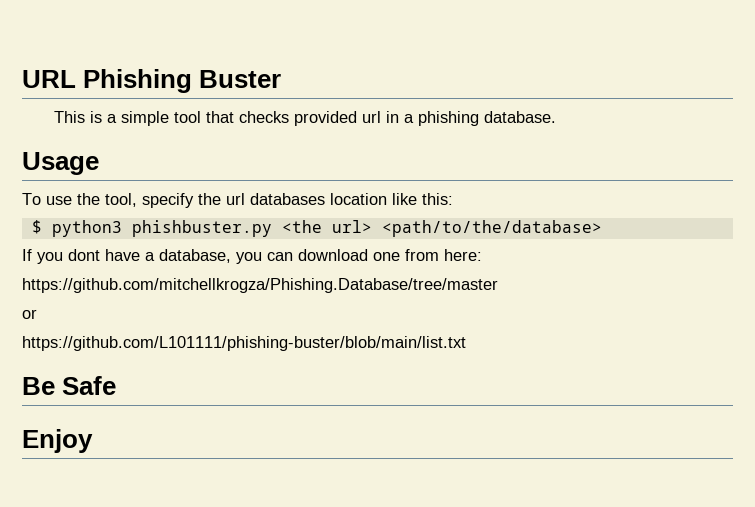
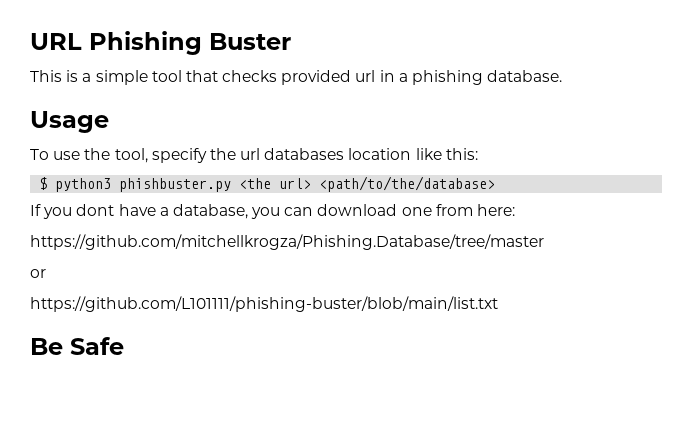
- Enjoy

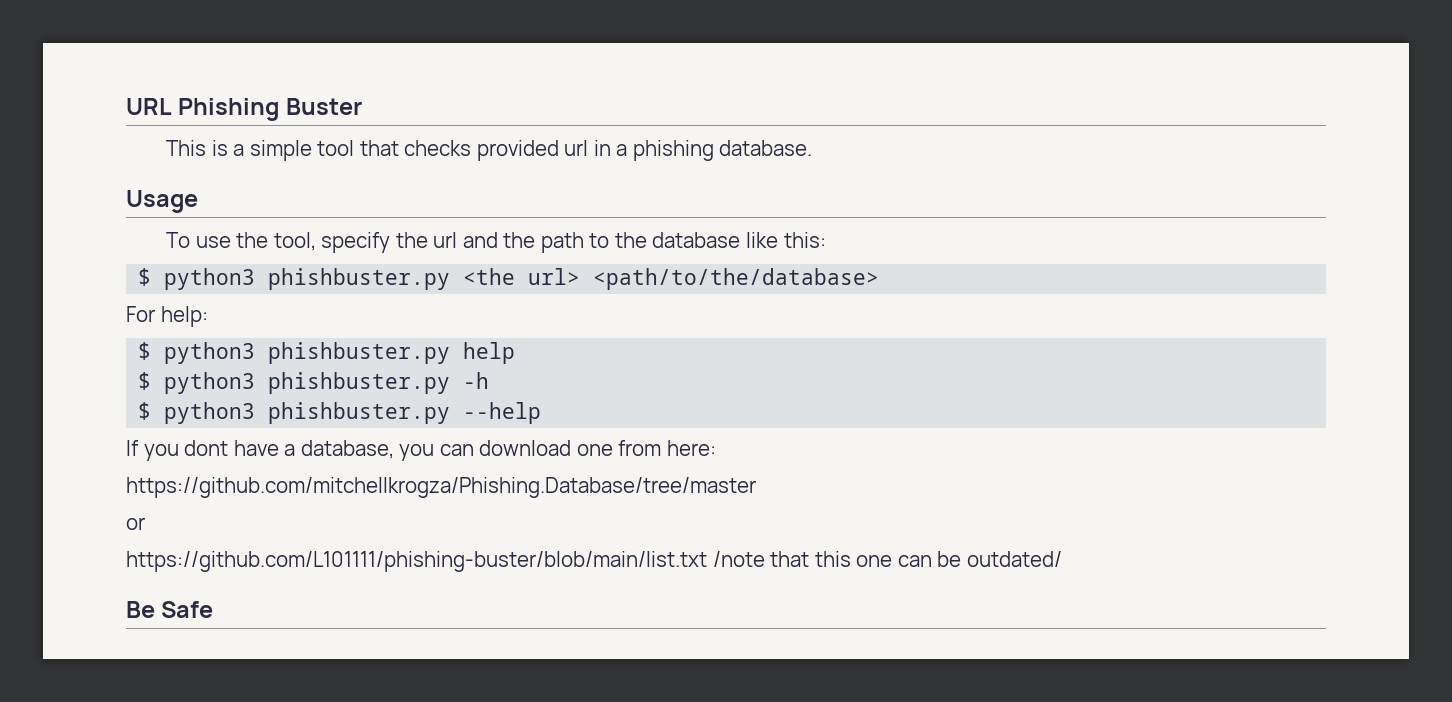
- To use the tool, specify the url databases location like this:
+ To use the tool, specify the url and the path to the database like this:
+ For help:
+ $ python3 phishbuster.py help
+ $ python3 phishbuster.py -h
+ $ python3 phishbuster.py --help
- https://github.com/L101111/phishing-buster/blob/main/list.txt
+ https://github.com/L101111/phishing-buster/blob/main/list.txt /note that this one can be outdated/

